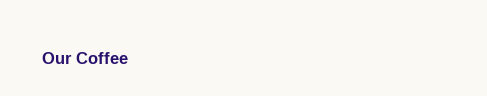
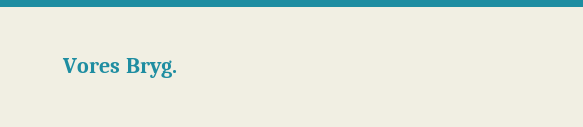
- Our Coffee
+ Vores Bryg.

